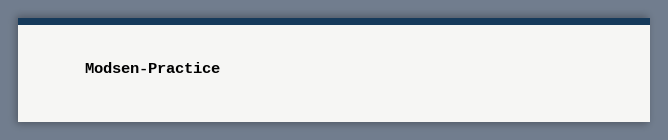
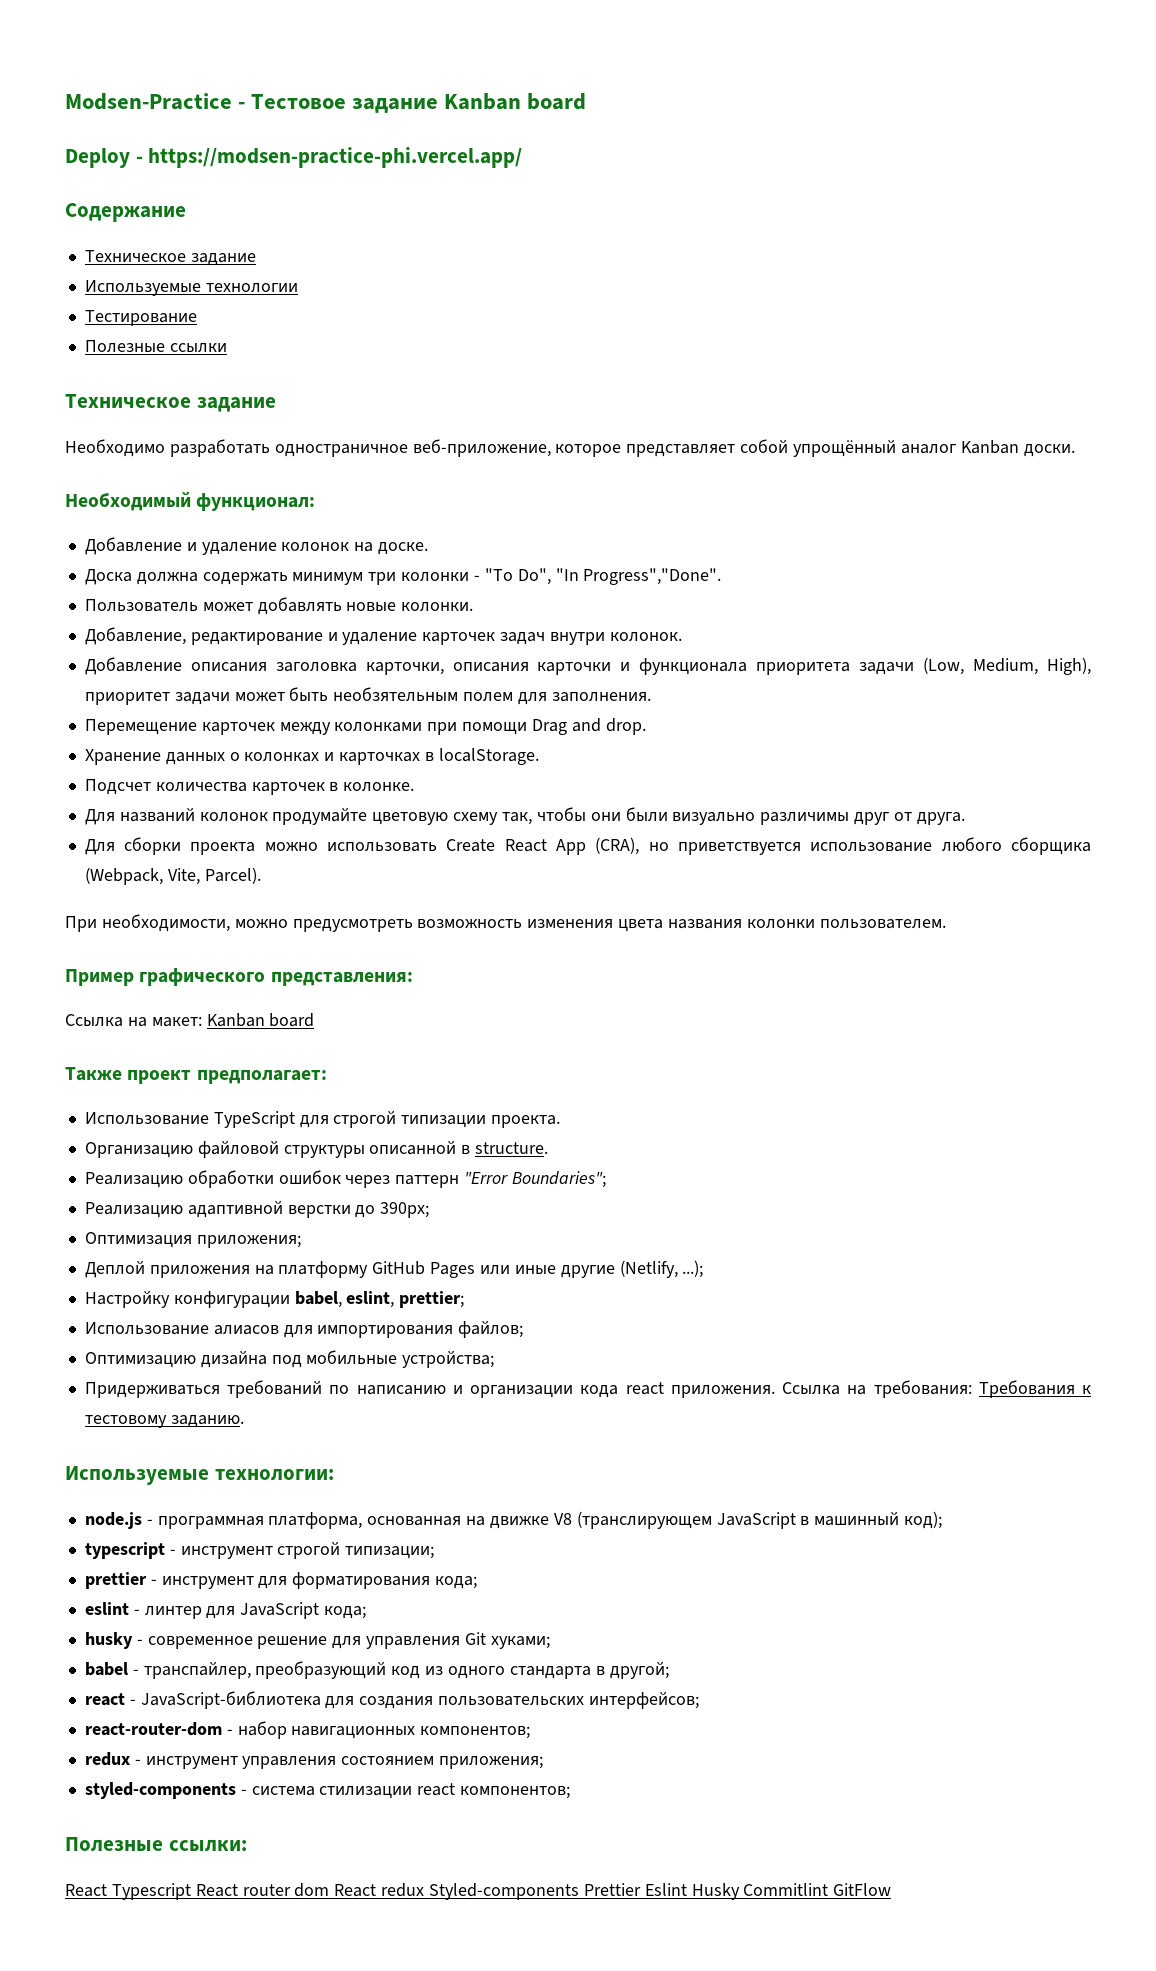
- Modsen-Practice
+ Modsen-Practice - Тестовое задание Kanban board
+ Deploy - https://modsen-practice-phi.vercel.app/
+ Содержание
+ Техническое задание
+ Используемые технологии
+ Тестирование
+ Полезные ссылки
+ Техническое задание
+ Необходимо разработать одностраничное веб-приложение, которое представляет собой упрощённый аналог Kanban доски.
+ Необходимый функционал:
+ Добавление и удаление колонок на доске.
+ Доска должна содержать минимум три колонки - "To Do", "In Progress","Done".
+ Пользователь может добавлять новые колонки.
+ Добавление, редактирование и удаление карточек задач внутри колонок.
+ Добавление описания заголовка карточки, описания карточки и функционала приоритета задачи (Low, Medium, High), приоритет задачи может быть необзятельным полем для заполнения.
+ Перемещение карточек между колонками при помощи Drag and drop.
+ Хранение данных о колонках и карточках в localStorage.
+ Подсчет количества карточек в колонке.
+ Для названий колонок продумайте цветовую схему так, чтобы они были визуально различимы друг от друга.
+ Для сборки проекта можно использовать Create React App (CRA), но приветствуется использование любого сборщика (Webpack, Vite, Parcel).
+ При необходимости, можно предусмотреть возможность изменения цвета названия колонки пользователем.
+ Пример графического представления:
+ Ссылка на макет: Kanban board
+ Также проект предполагает:
+ Использование TypeScript для строгой типизации проекта.
+ Организацию файловой структуры описанной в structure.
+ Реализацию обработки ошибок через паттерн "Error Boundaries";
+ Реализацию адаптивной верстки до 390px;
+ Оптимизация приложения;
+ Деплой приложения на платформу GitHub Pages или иные другие (Netlify, ...);
+ Настройку конфигурации babel, eslint, prettier;
+ Использование алиасов для импортирования файлов;
+ Оптимизацию дизайна под мобильные устройства;
+ Придерживаться требований по написанию и организации кода react приложения. Ссылка на требования: Требования к тестовому заданию.
+ Используемые технологии:
+ node.js - программная платформа, основанная на движке V8 (транслирующем JavaScript в машинный код);
+ typescript - инструмент строгой типизации;
+ prettier - инструмент для форматирования кода;
+ eslint - линтер для JavaScript кода;
+ husky - современное решение для управления Git хуками;
+ babel - транспайлер, преобразующий код из одного стандарта в другой;
+ react - JavaScript-библиотека для создания пользовательских интерфейсов;
+ react-router-dom - набор навигационных компонентов;
+ redux - инструмент управления состоянием приложения;
+ styled-components - система стилизации react компонентов;
+ Полезные ссылки:
+ React Typescript React router dom React redux Styled-components Prettier Eslint Husky Commitlint GitFlow

